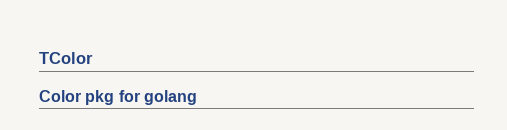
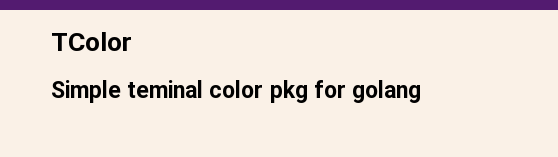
- Color pkg for golang
+ Simple teminal color pkg for golang

